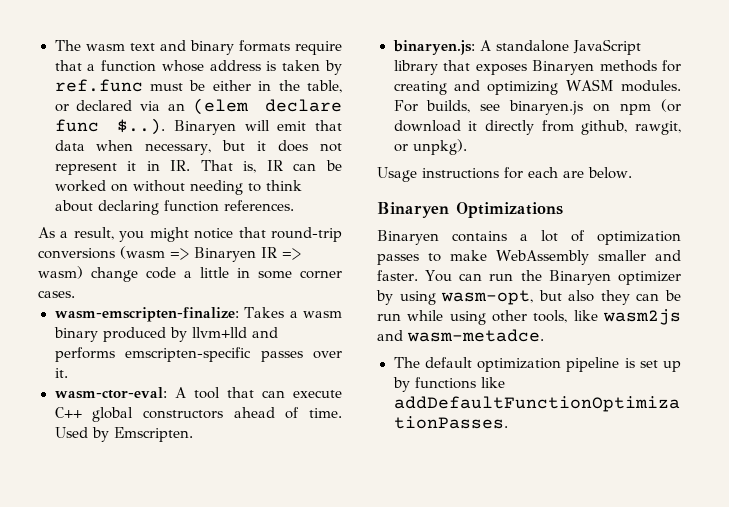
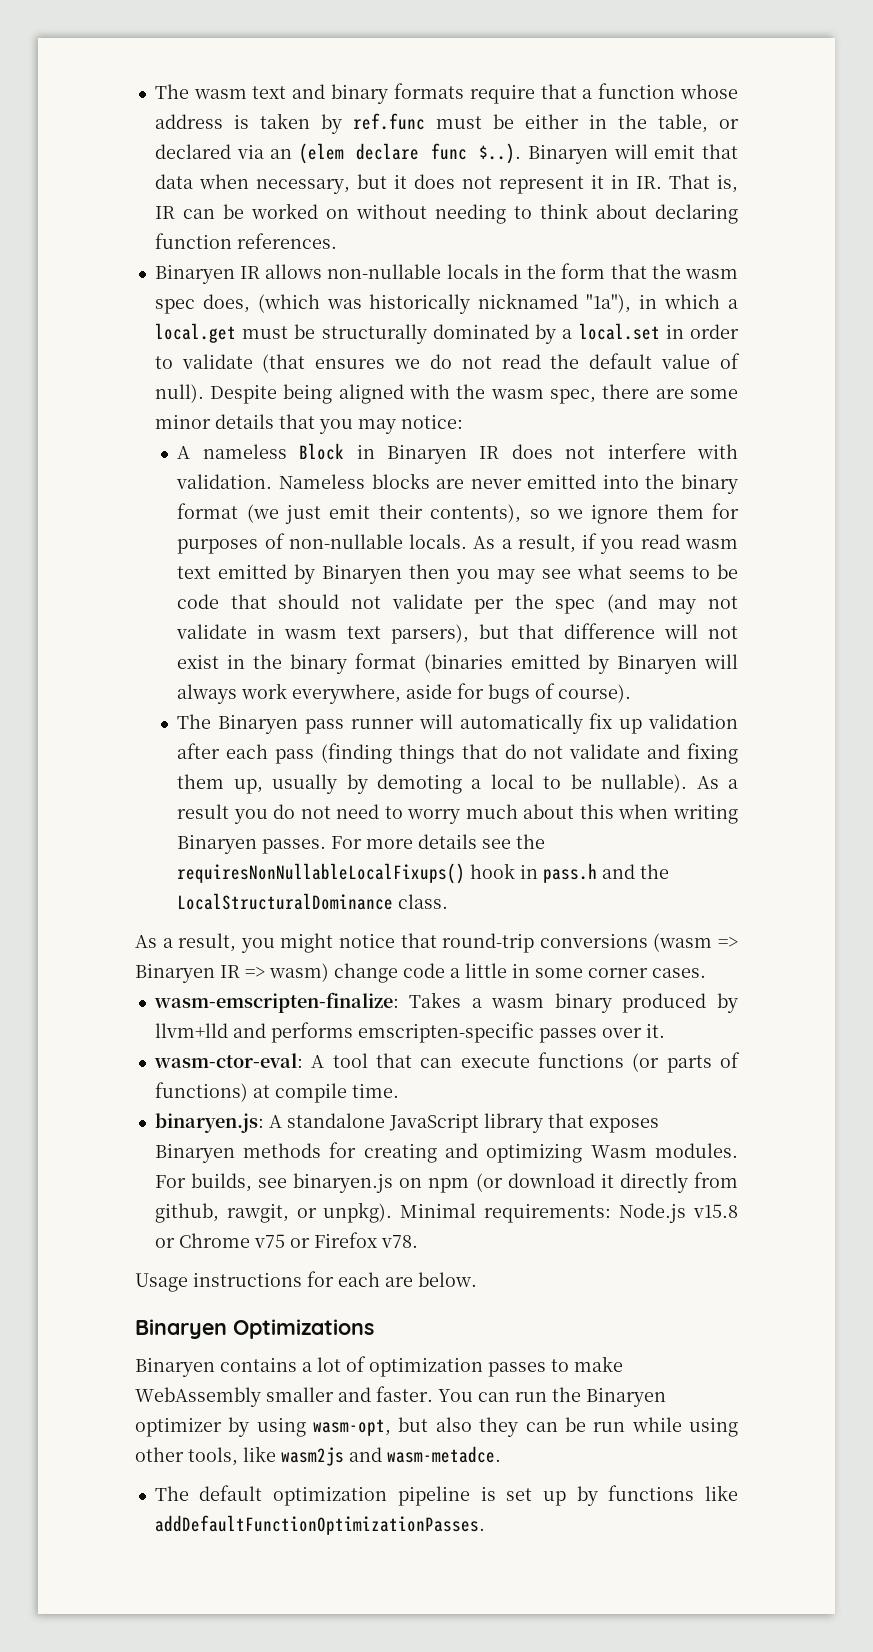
+ Binaryen IR allows non-nullable locals in the form that the wasm spec does, (which was historically nicknamed "1a"), in which a local.get must be structurally dominated by a local.set in order to validate (that ensures we do not read the default value of null). Despite being aligned with the wasm spec, there are some minor details that you may notice:
+ A nameless Block in Binaryen IR does not interfere with validation. Nameless blocks are never emitted into the binary format (we just emit their contents), so we ignore them for purposes of non-nullable locals. As a result, if you read wasm text emitted by Binaryen then you may see what seems to be code that should not validate per the spec (and may not validate in wasm text parsers), but that difference will not exist in the binary format (binaries emitted by Binaryen will always work everywhere, aside for bugs of course).
+ The Binaryen pass runner will automatically fix up validation after each pass (finding things that do not validate and fixing them up, usually by demoting a local to be nullable). As a result you do not need to worry much about this when writing Binaryen passes. For more details see the requiresNonNullableLocalFixups() hook in pass.h and the LocalStructuralDominance class.
- wasm-ctor-eval: A tool that can execute C++ global constructors ahead of time. Used by Emscripten.
+ wasm-ctor-eval: A tool that can execute functions (or parts of functions) at compile time.
- binaryen.js: A standalone JavaScript library that exposes Binaryen methods for creating and optimizing WASM modules.
+ binaryen.js: A standalone JavaScript library that exposes Binaryen methods for creating and optimizing Wasm modules.
+ Minimal requirements: Node.js v15.8 or Chrome v75 or Firefox v78.

